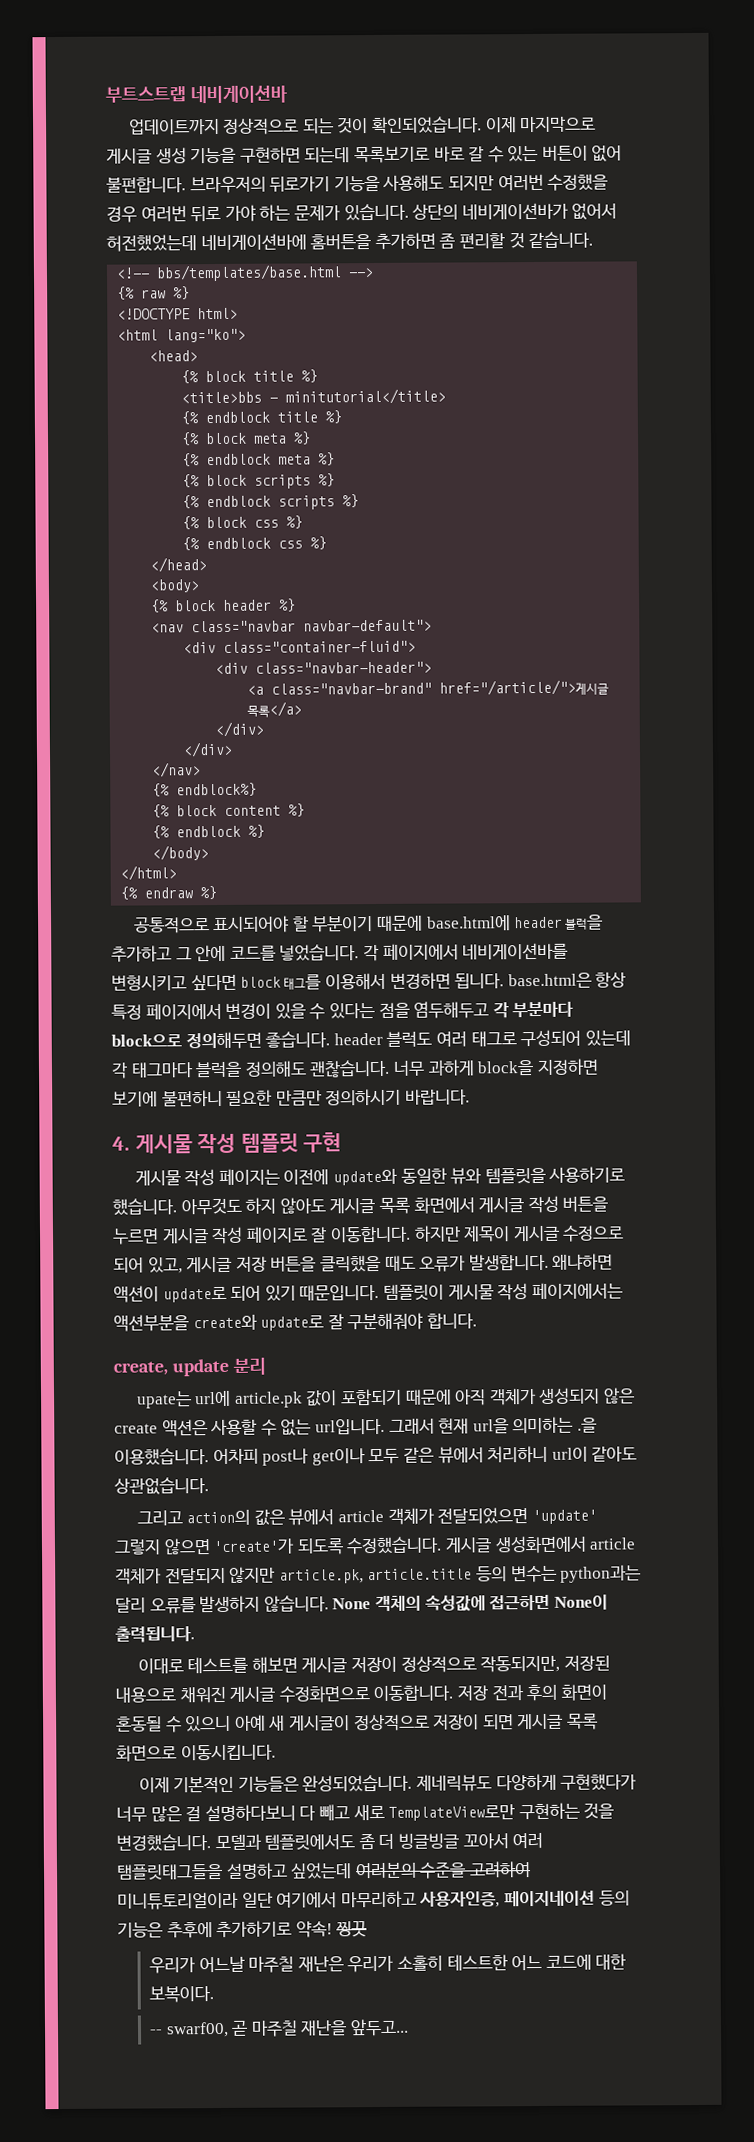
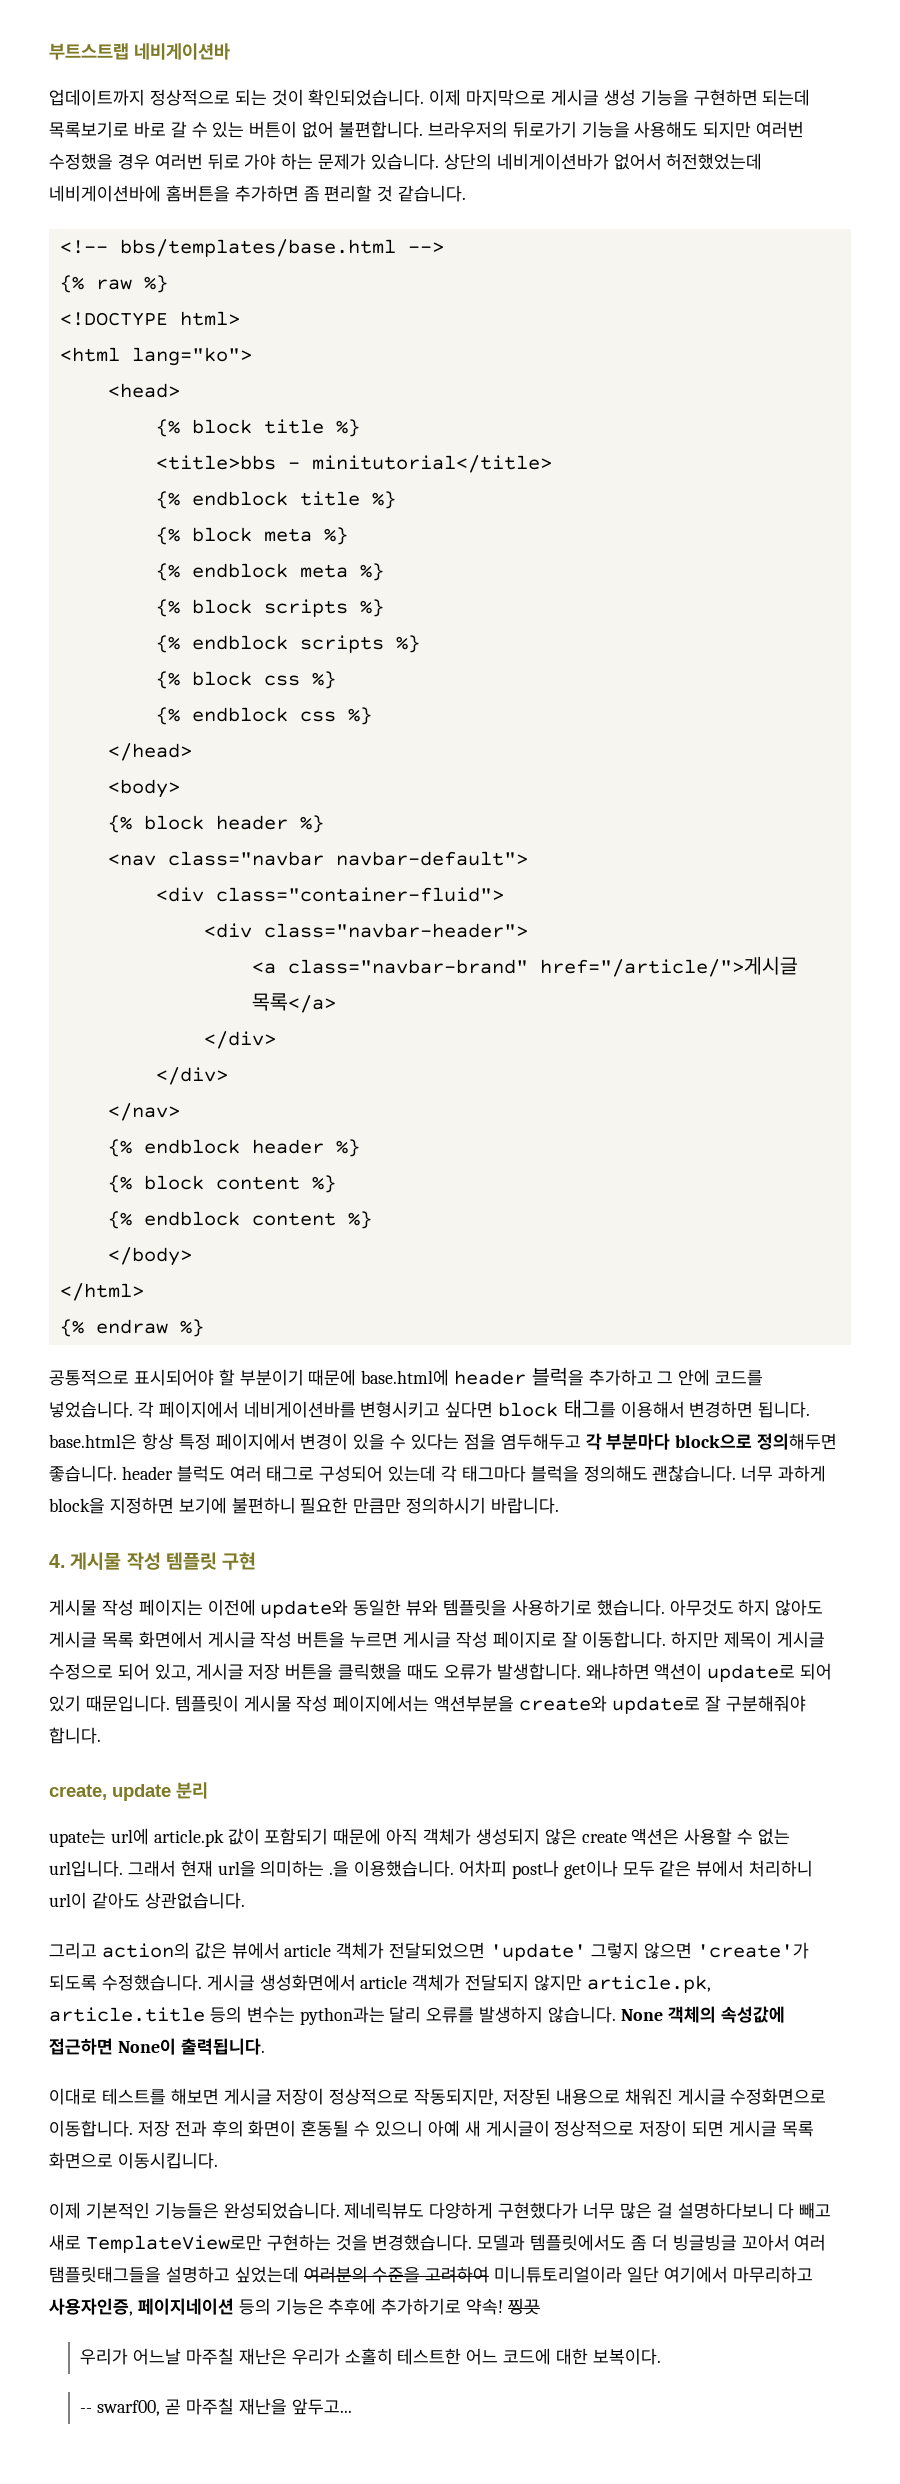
- {% endblock%}
+ {% endblock header %}
- {% endblock %}
+ {% endblock content %}

